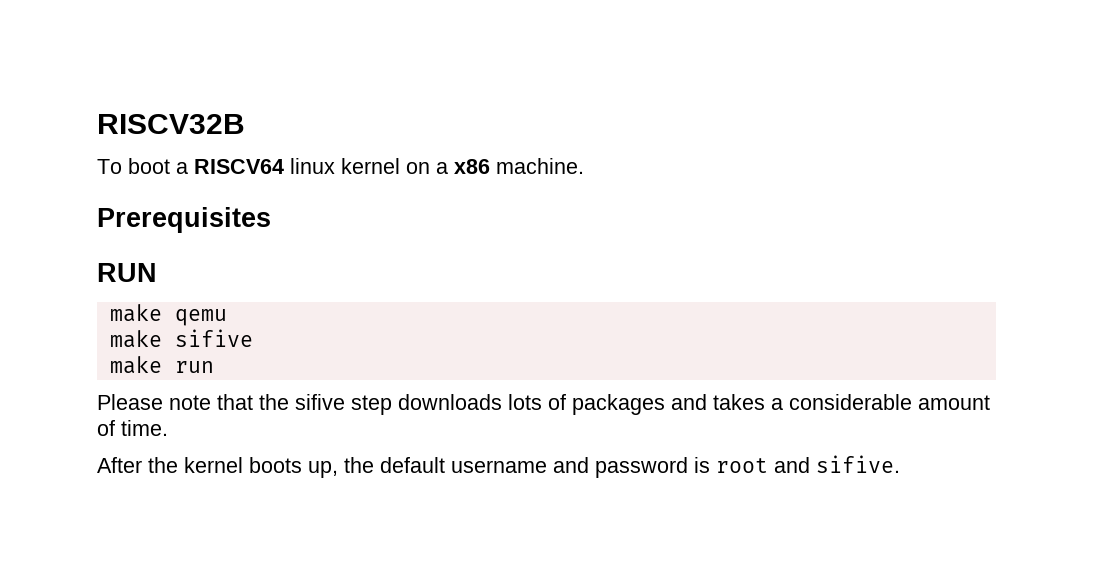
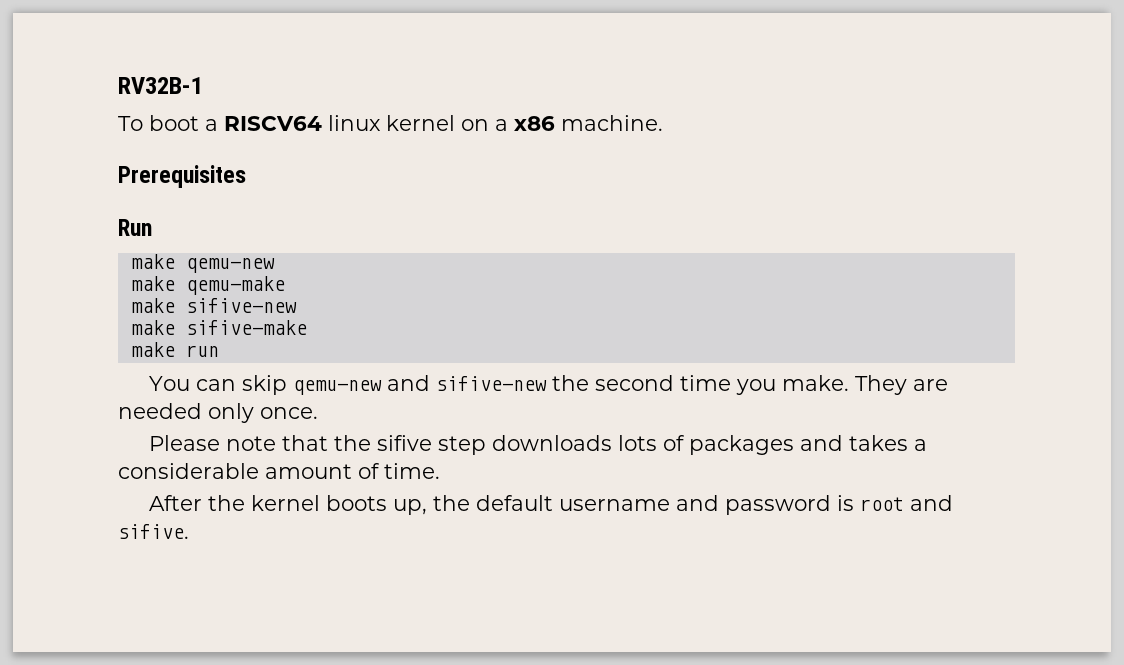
- RISCV32B
+ RV32B-1
- RUN
- make qemu
- make sifive
+ Run
+ make qemu-new
+ make qemu-make
+ make sifive-new
+ make sifive-make
  make run
+ You can skip qemu-new and sifive-new the second time you make. They are needed only once.

